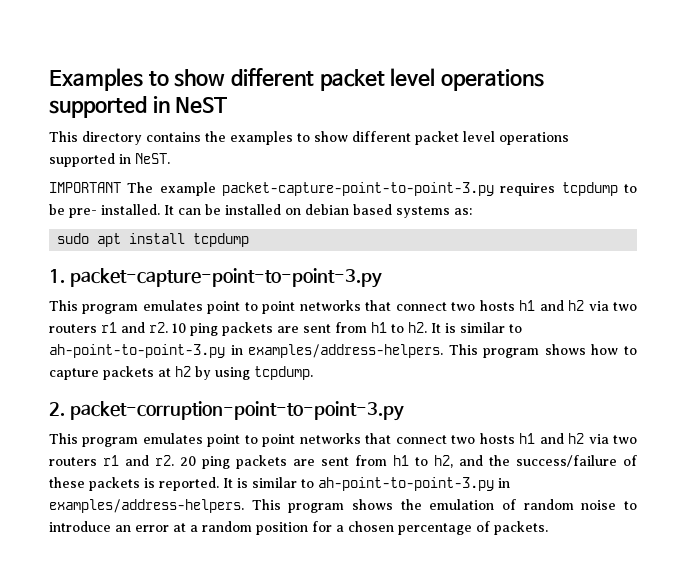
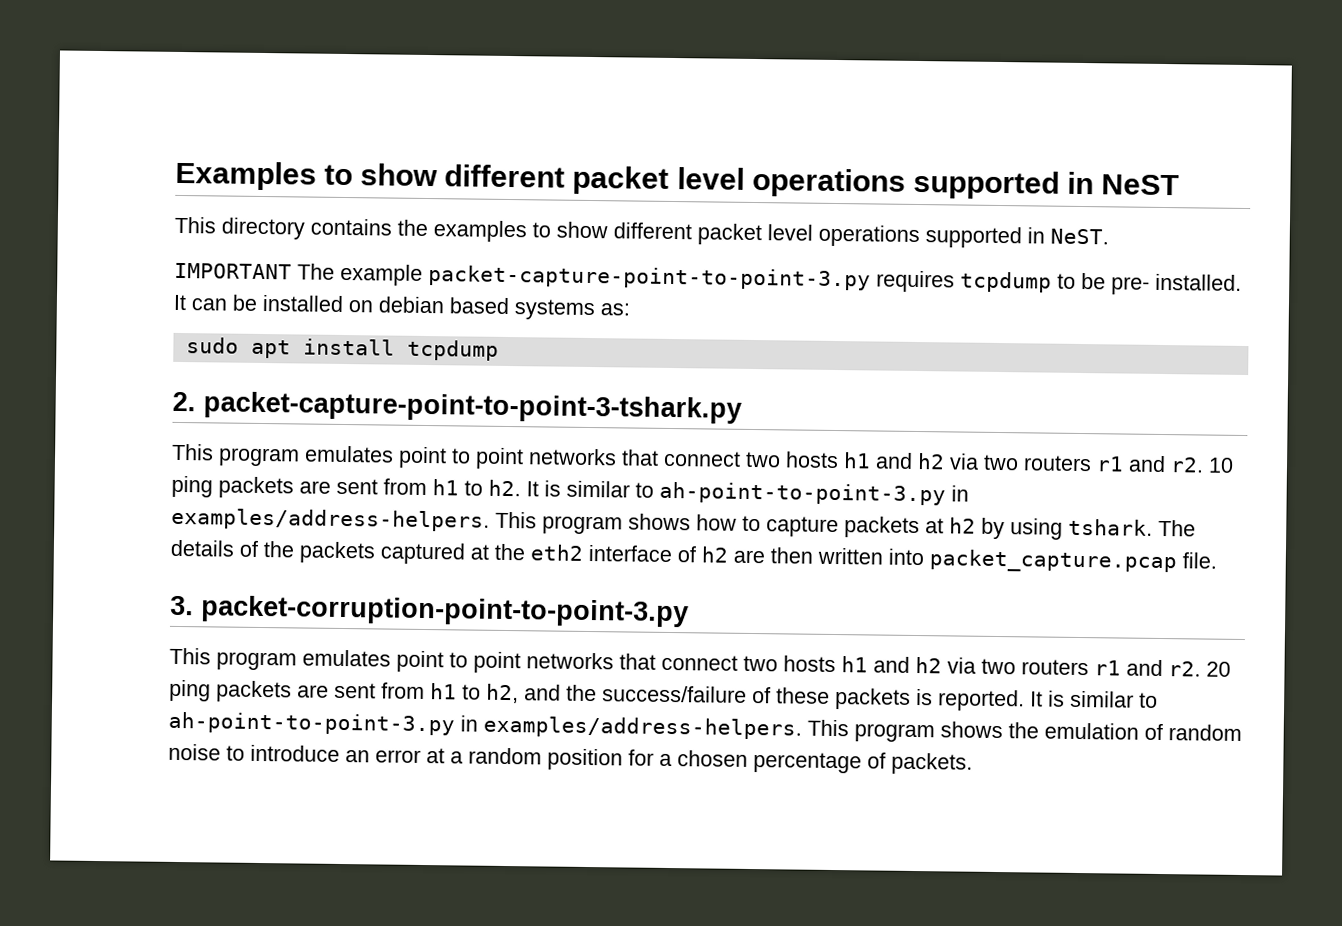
- 1. packet-capture-point-to-point-3.py
+ 2. packet-capture-point-to-point-3-tshark.py
- This program shows how to capture packets at h2 by using tcpdump.
- 2. packet-corruption-point-to-point-3.py
+ This program shows how to capture packets at h2 by using tshark. The details of the packets captured at the eth2 interface of h2 are then written into packet_capture.pcap file.
+ 3. packet-corruption-point-to-point-3.py

